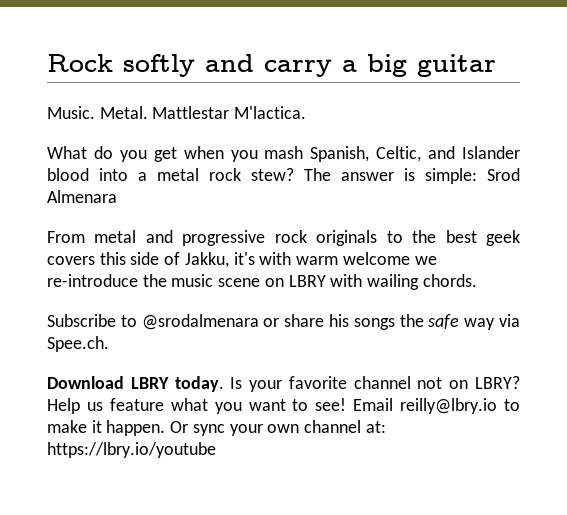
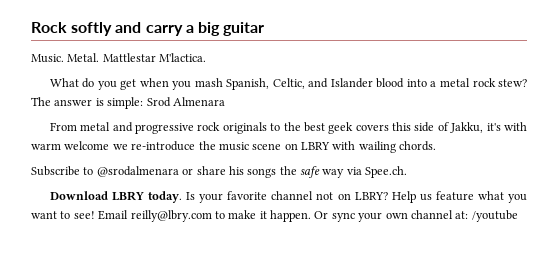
- Email reilly@lbry.io to make it happen.
+ Email reilly@lbry.com to make it happen.
- Or sync your own channel at: https://lbry.io/youtube
+ Or sync your own channel at: /youtube

